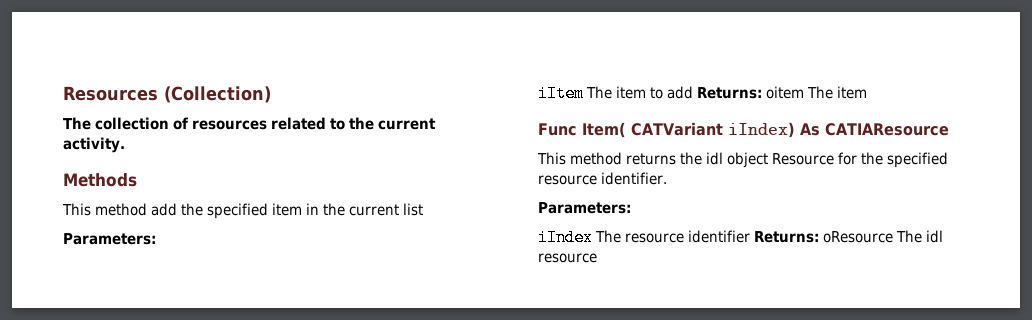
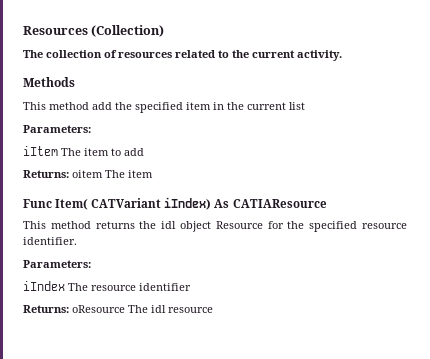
- iItem The item to add Returns: oitem The item
+ iItem The item to add
+ Returns: oitem The item
- iIndex The resource identifier Returns: oResource The idl resource
+ iIndex The resource identifier
+ Returns: oResource The idl resource

